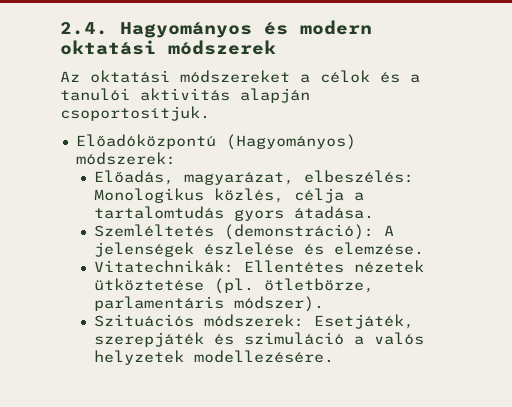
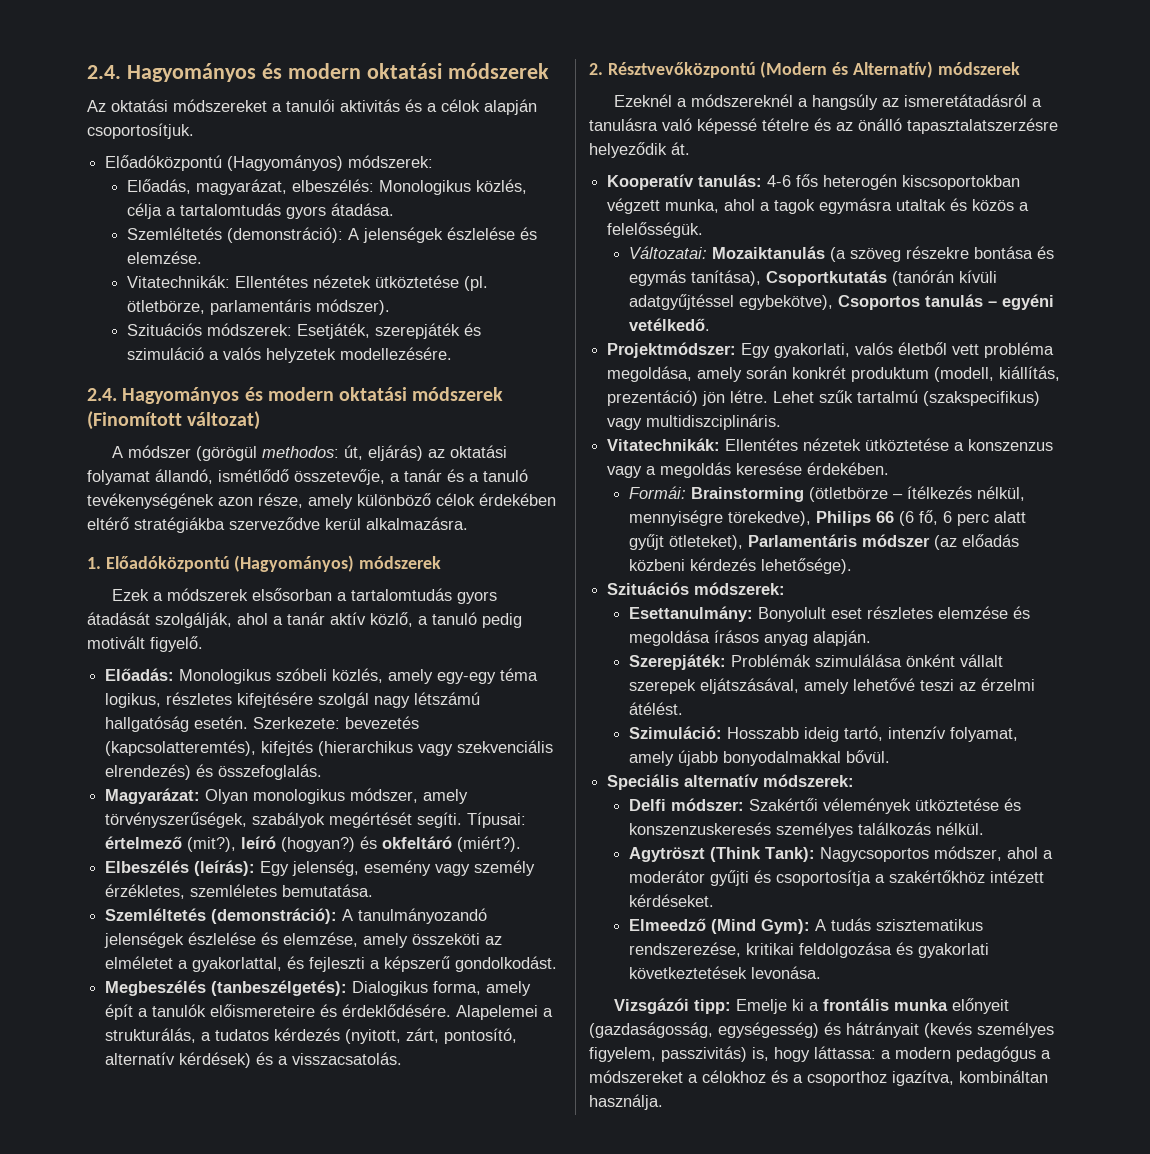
- Az oktatási módszereket a célok és a tanulói aktivitás alapján csoportosítjuk.
+ Az oktatási módszereket a tanulói aktivitás és a célok alapján csoportosítjuk.
+ 2.4. Hagyományos és modern oktatási módszerek (Finomított változat)
+ A módszer (görögül methodos: út, eljárás) az oktatási folyamat állandó, ismétlődő összetevője, a tanár és a tanuló tevékenységének azon része, amely különböző célok érdekében eltérő stratégiákba szerveződve kerül alkalmazásra.
+ 1. Előadóközpontú (Hagyományos) módszerek
+ Ezek a módszerek elsősorban a tartalomtudás gyors átadását szolgálják, ahol a tanár aktív közlő, a tanuló pedig motivált figyelő.
+ Előadás: Monologikus szóbeli közlés, amely egy-egy téma logikus, részletes kifejtésére szolgál nagy létszámú hallgatóság esetén. Szerkezete: bevezetés (kapcsolatteremtés), kifejtés (hierarchikus vagy szekvenciális elrendezés) és összefoglalás.
+ Magyarázat: Olyan monologikus módszer, amely törvényszerűségek, szabályok megértését segíti. Típusai: értelmező (mit?), leíró (hogyan?) és okfeltáró (miért?).
+ Elbeszélés (leírás): Egy jelenség, esemény vagy személy érzékletes, szemléletes bemutatása.
+ Szemléltetés (demonstráció): A tanulmányozandó jelenségek észlelése és elemzése, amely összeköti az elméletet a gyakorlattal, és fejleszti a képszerű gondolkodást.
+ Megbeszélés (tanbeszélgetés): Dialogikus forma, amely épít a tanulók előismereteire és érdeklődésére. Alapelemei a strukturálás, a tudatos kérdezés (nyitott, zárt, pontosító, alternatív kérdések) és a visszacsatolás.
+ 2. Résztvevőközpontú (Modern és Alternatív) módszerek
+ Ezeknél a módszereknél a hangsúly az ismeretátadásról a tanulásra való képessé tételre és az önálló tapasztalatszerzésre helyeződik át.
+ Kooperatív tanulás: 4-6 fős heterogén kiscsoportokban végzett munka, ahol a tagok egymásra utaltak és közös a felelősségük.
+ Változatai: Mozaiktanulás (a szöveg részekre bontása és egymás tanítása), Csoportkutatás (tanórán kívüli adatgyűjtéssel egybekötve), Csoportos tanulás – egyéni vetélkedő.
+ Projektmódszer: Egy gyakorlati, valós életből vett probléma megoldása, amely során konkrét produktum (modell, kiállítás, prezentáció) jön létre. Lehet szűk tartalmú (szakspecifikus) vagy multidiszciplináris.
+ Vitatechnikák: Ellentétes nézetek ütköztetése a konszenzus vagy a megoldás keresése érdekében.
+ Formái: Brainstorming (ötletbörze – ítélkezés nélkül, mennyiségre törekedve), Philips 66 (6 fő, 6 perc alatt gyűjt ötleteket), Parlamentáris módszer (az előadás közbeni kérdezés lehetősége).
+ Szituációs módszerek:
+ Esettanulmány: Bonyolult eset részletes elemzése és megoldása írásos anyag alapján.
+ Szerepjáték: Problémák szimulálása önként vállalt szerepek eljátszásával, amely lehetővé teszi az érzelmi átélést.
+ Szimuláció: Hosszabb ideig tartó, intenzív folyamat, amely újabb bonyodalmakkal bővül.
+ Speciális alternatív módszerek:
+ Delfi módszer: Szakértői vélemények ütköztetése és konszenzuskeresés személyes találkozás nélkül.
+ Agytröszt (Think Tank): Nagycsoportos módszer, ahol a moderátor gyűjti és csoportosítja a szakértőkhöz intézett kérdéseket.
+ Elmeedző (Mind Gym): A tudás szisztematikus rendszerezése, kritikai feldolgozása és gyakorlati következtetések levonása.
+ Vizsgázói tipp: Emelje ki a frontális munka előnyeit (gazdaságosság, egységesség) és hátrányait (kevés személyes figyelem, passzivitás) is, hogy láttassa: a modern pedagógus a módszereket a célokhoz és a csoporthoz igazítva, kombináltan használja.

